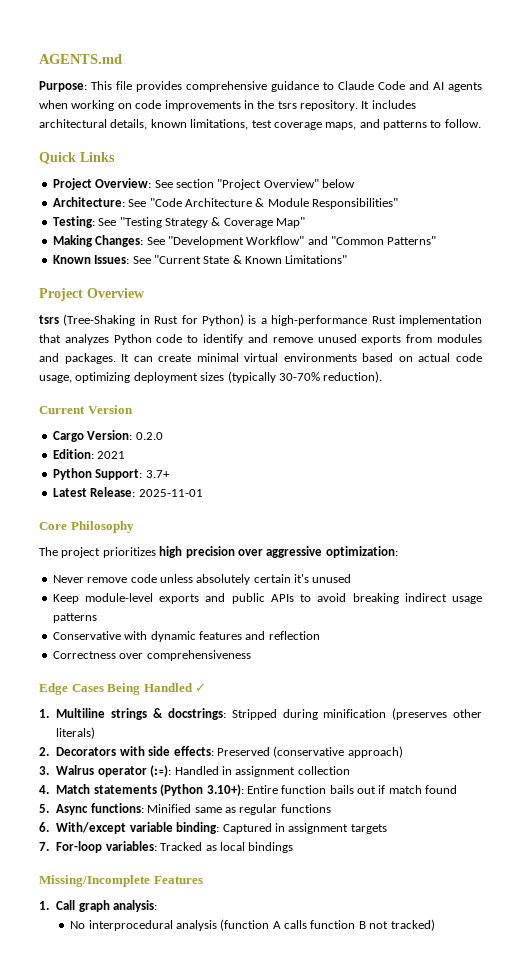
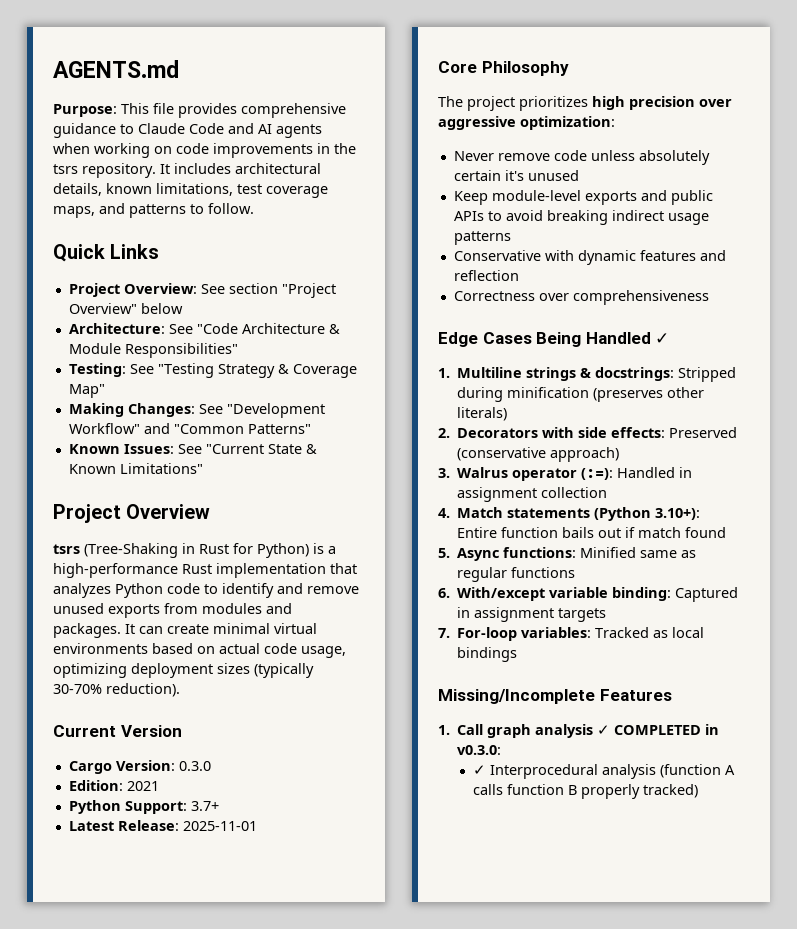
- Cargo Version: 0.2.0
+ Cargo Version: 0.3.0
- 1. Call graph analysis:
- No interprocedural analysis (function A calls function B not tracked)
+ 1. Call graph analysis ✓ COMPLETED in v0.3.0:
+ ✓ Interprocedural analysis (function A calls function B properly tracked)

